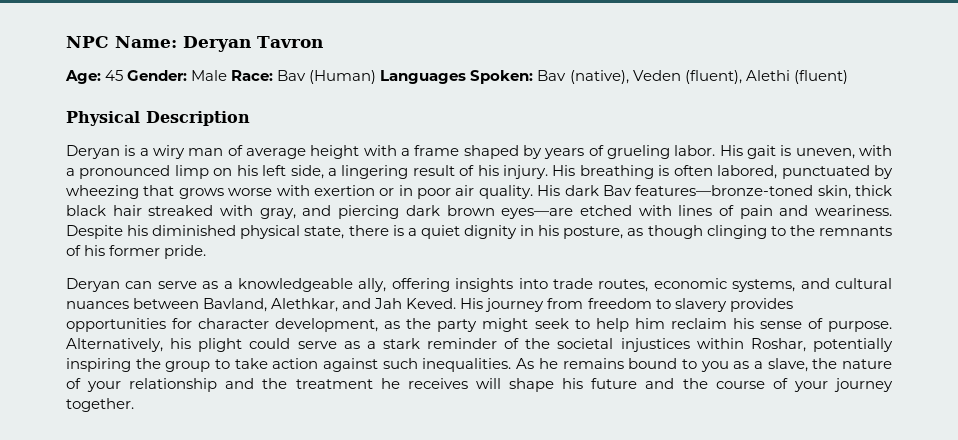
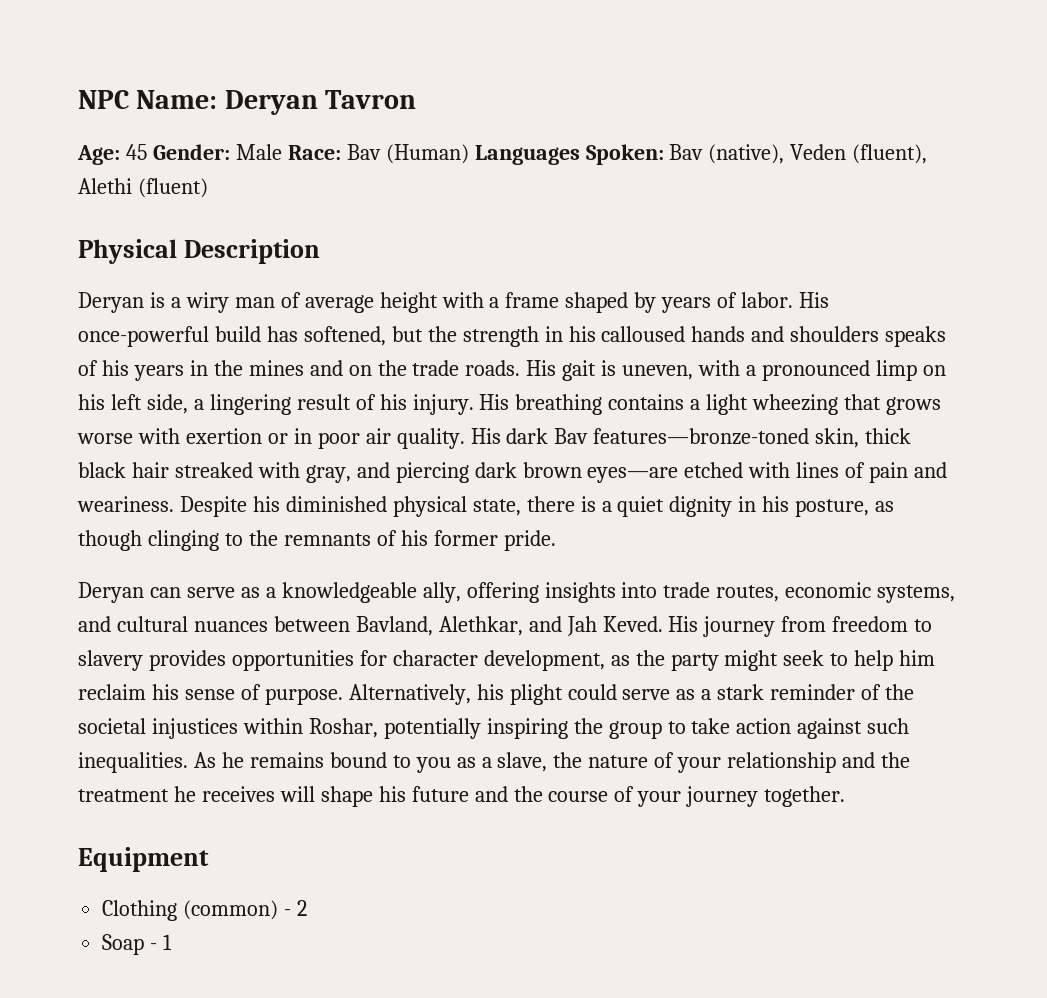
- Deryan is a wiry man of average height with a frame shaped by years of grueling labor.
+ Deryan is a wiry man of average height with a frame shaped by years of labor.
- His gait is uneven, with a pronounced limp on his left side, a lingering result of his injury.
+ His once-powerful build has softened, but the strength in his calloused hands and shoulders speaks of his years in the mines and on the trade roads. His gait is uneven, with a pronounced limp on his left side, a lingering result of his injury.
- His breathing is often labored, punctuated by wheezing that grows worse with exertion or in poor air quality.
+ His breathing contains a light wheezing that grows worse with exertion or in poor air quality.
+ Equipment
+ Clothing (common) - 2
+ Soap - 1

